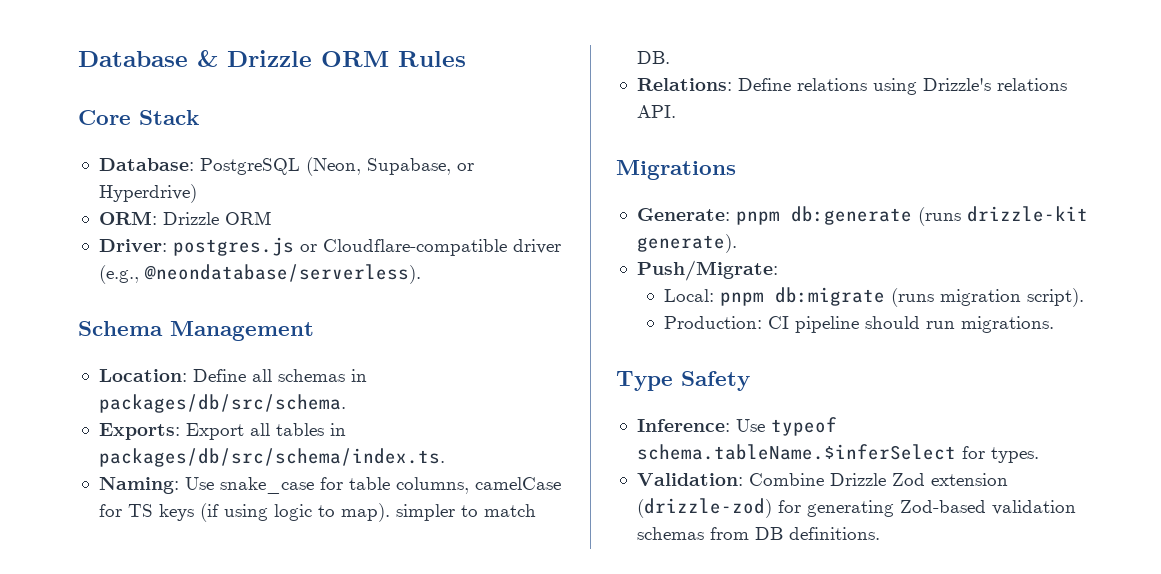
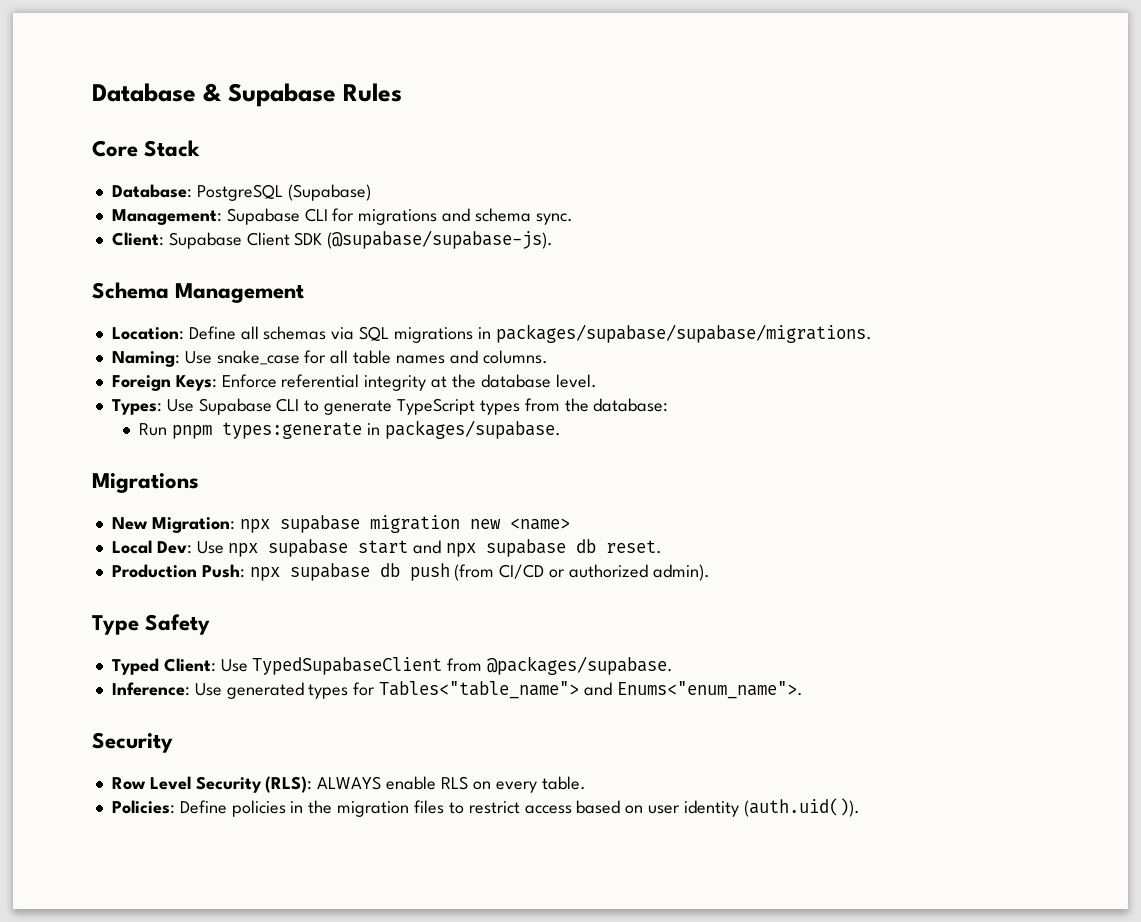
- Database & Drizzle ORM Rules
+ Database & Supabase Rules
- Database: PostgreSQL (Neon, Supabase, or Hyperdrive)
- ORM: Drizzle ORM
- Driver: postgres.js or Cloudflare-compatible driver (e.g., @neondatabase/serverless).
+ Database: PostgreSQL (Supabase)
+ Management: Supabase CLI for migrations and schema sync.
+ Client: Supabase Client SDK (@supabase/supabase-js).
- Location: Define all schemas in packages/db/src/schema.
- Exports: Export all tables in packages/db/src/schema/index.ts.
- Naming: Use snake_case for table columns, camelCase for TS keys (if using logic to map). simpler to match DB.
- Relations: Define relations using Drizzle's relations API.
+ Location: Define all schemas via SQL migrations in packages/supabase/supabase/migrations.
+ Naming: Use snake_case for all table names and columns.
+ Foreign Keys: Enforce referential integrity at the database level.
+ Types: Use Supabase CLI to generate TypeScript types from the database:
+ Run pnpm types:generate in packages/supabase.
  Migrations
- Generate: pnpm db:generate (runs drizzle-kit generate).
- Push/Migrate:
- Local: pnpm db:migrate (runs migration script).
- Production: CI pipeline should run migrations.
+ New Migration: npx supabase migration new <name>
+ Local Dev: Use npx supabase start and npx supabase db reset.
+ Production Push: npx supabase db push (from CI/CD or authorized admin).
  Type Safety
- Inference: Use typeof schema.tableName.$inferSelect for types.
- Validation: Combine Drizzle Zod extension (drizzle-zod) for generating Zod-based validation schemas from DB definitions.
+ Typed Client: Use TypedSupabaseClient from @packages/supabase.
+ Inference: Use generated types for Tables<"table_name"> and Enums<"enum_name">.
+ Security
+ Row Level Security (RLS): ALWAYS enable RLS on every table.
+ Policies: Define policies in the migration files to restrict access based on user identity (auth.uid()).

